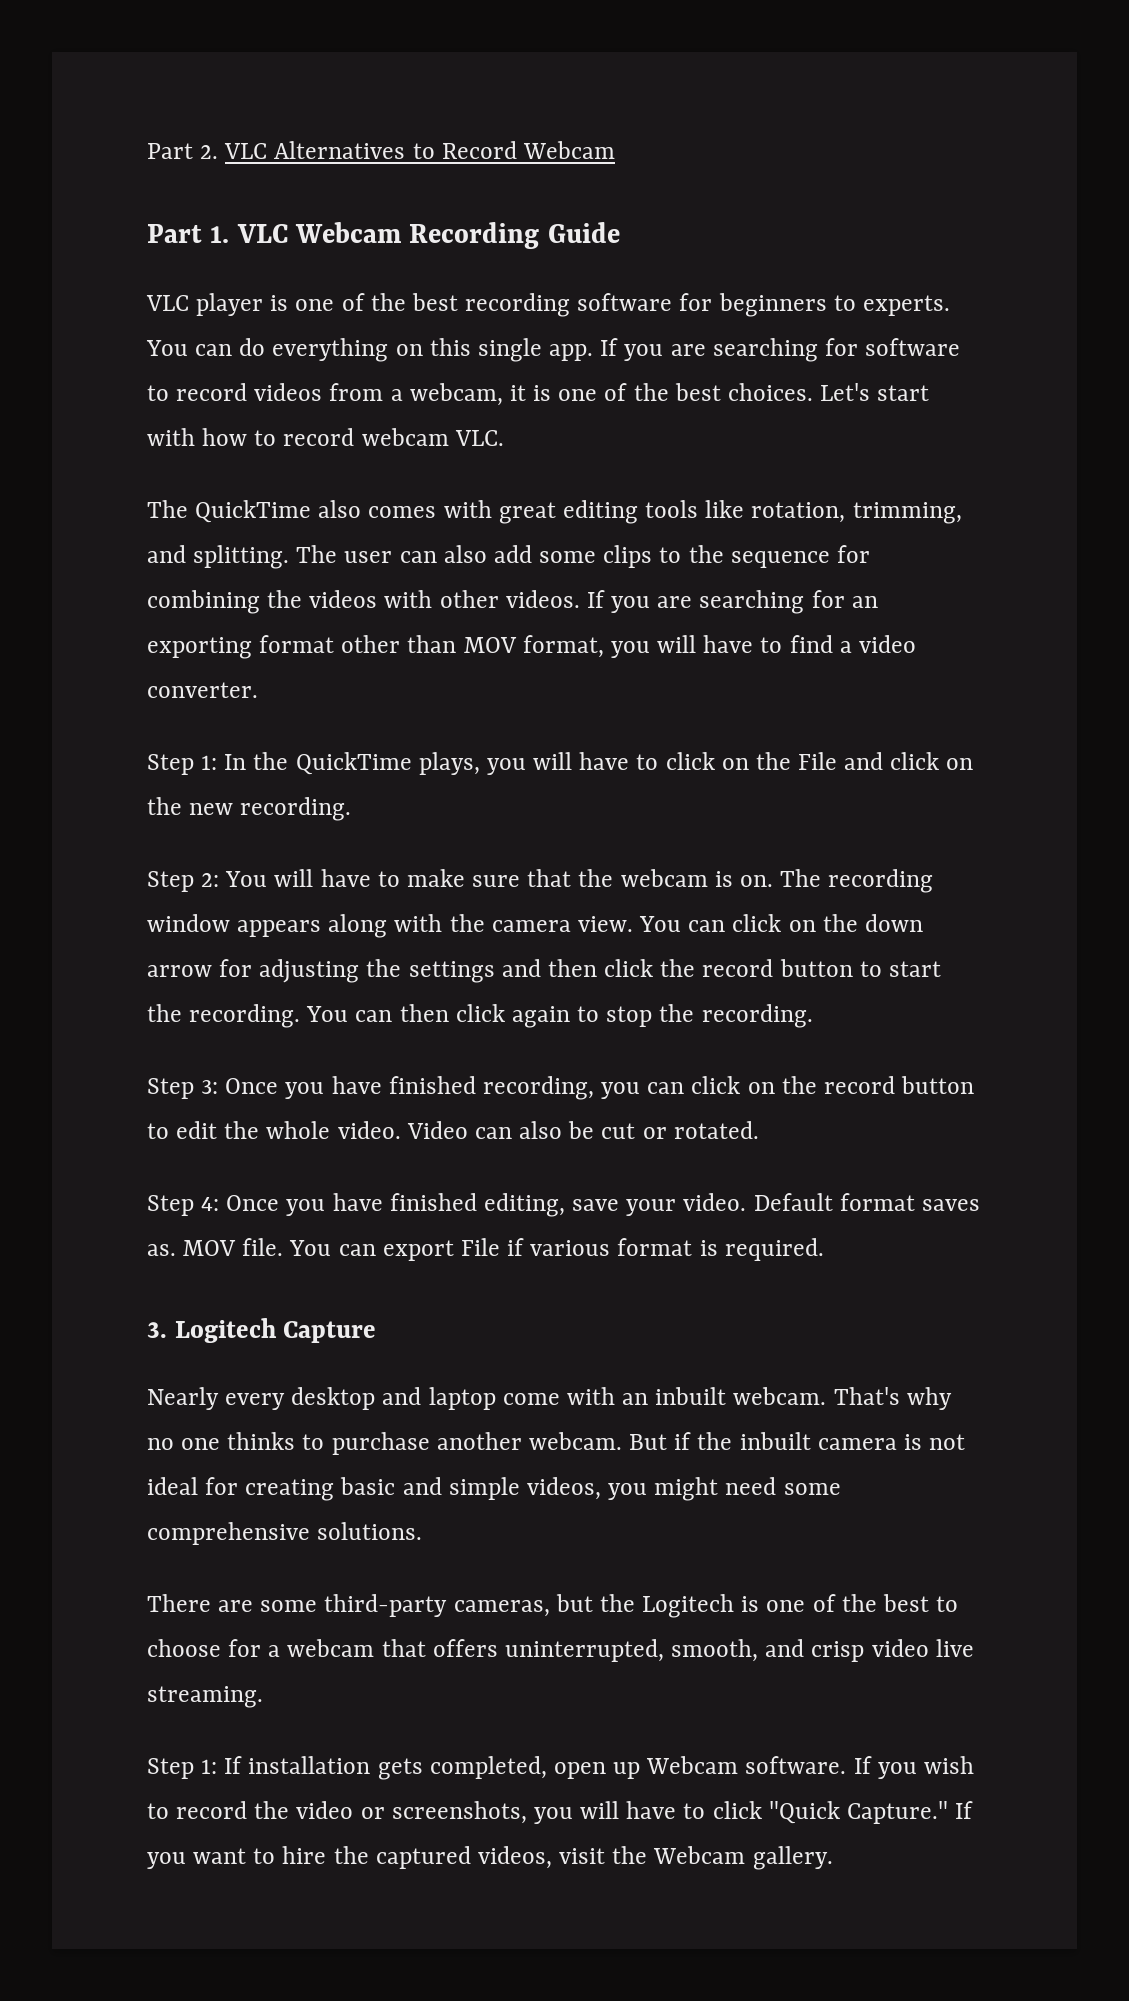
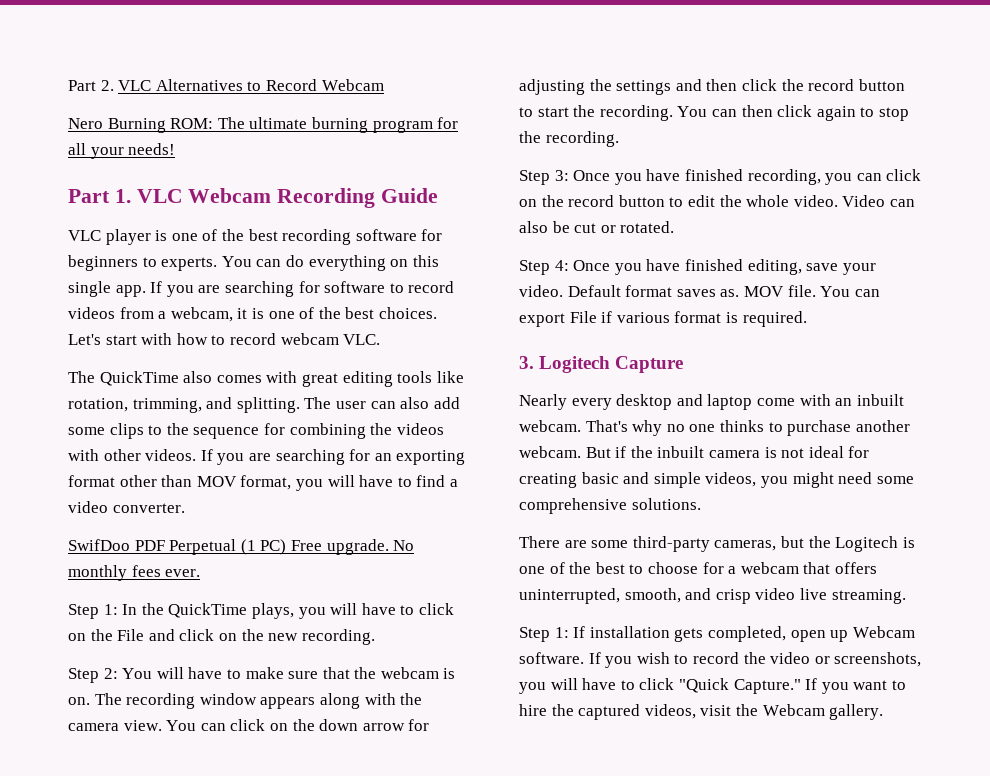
+ Nero Burning ROM: The ultimate burning program for all your needs!
+ SwifDoo PDF Perpetual (1 PC) Free upgrade. No monthly fees ever.

